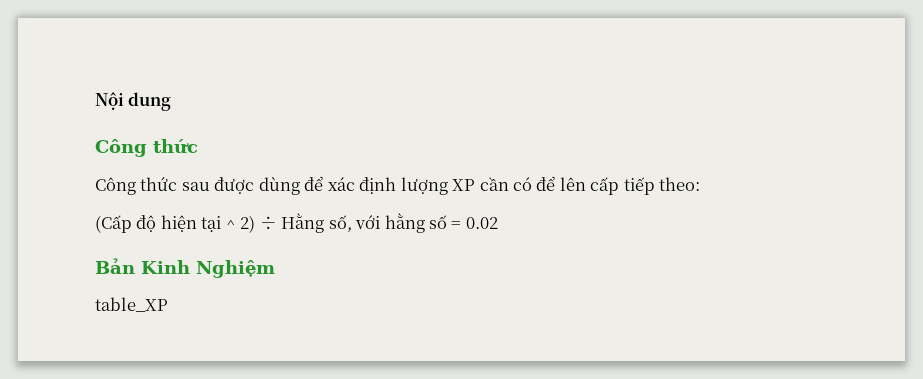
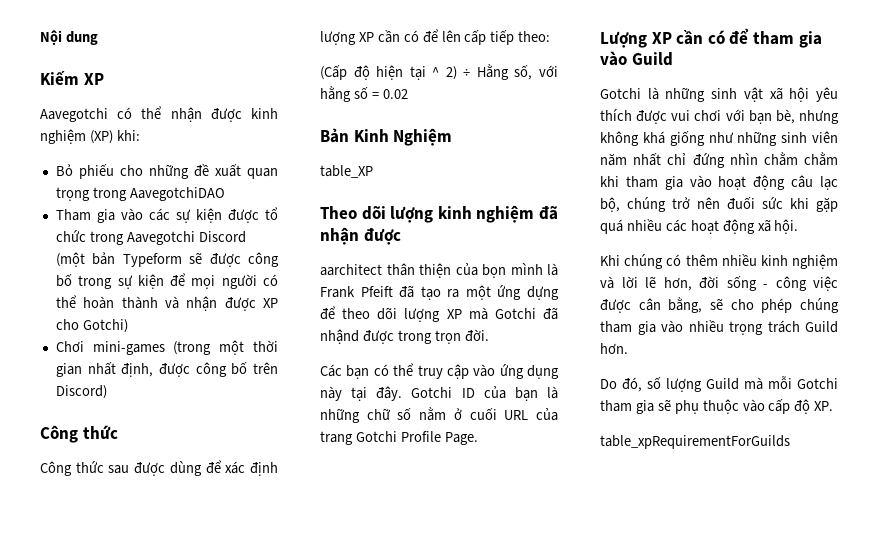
+ Kiếm XP
+ Aavegotchi có thể nhận được kinh nghiệm (XP) khi:
+ Bỏ phiếu cho những đề xuất quan trọng trong AavegotchiDAO
+ Tham gia vào các sự kiện được tổ chức trong Aavegotchi Discord (một bản Typeform sẽ được công bố trong sự kiện để mọi người có thể hoàn thành và nhận được XP cho Gotchi)
+ Chơi mini-games (trong một thời gian nhất định, được công bố trên Discord)
+ Theo dõi lượng kinh nghiệm đã nhận được
+ aarchitect thân thiện của bọn mình là Frank Pfeift đã tạo ra một ứng dựng để theo dõi lượng XP mà Gotchi đã nhậnd được trong trọn đời.
+ Các bạn có thể truy cập vào ứng dụng này tại đây. Gotchi ID của bạn là những chữ số nằm ở cuối URL của trang Gotchi Profile Page.
+ Lượng XP cần có để tham gia vào Guild
+ Gotchi là những sinh vật xã hội yêu thích được vui chơi với bạn bè, nhưng không khá giống như những sinh viên năm nhất chỉ đứng nhìn chằm chằm khi tham gia vào hoạt động câu lạc bộ, chúng trở nên đuối sức khi gặp quá nhiều các hoạt động xã hội.
+ Khi chúng có thêm nhiều kinh nghiệm và lời lẽ hơn, đời sống - công việc được cân bằng, sẽ cho phép chúng tham gia vào nhiều trọng trách Guild hơn.
+ Do đó, số lượng Guild mà mỗi Gotchi tham gia sẽ phụ thuộc vào cấp độ XP.
+ table_xpRequirementForGuilds

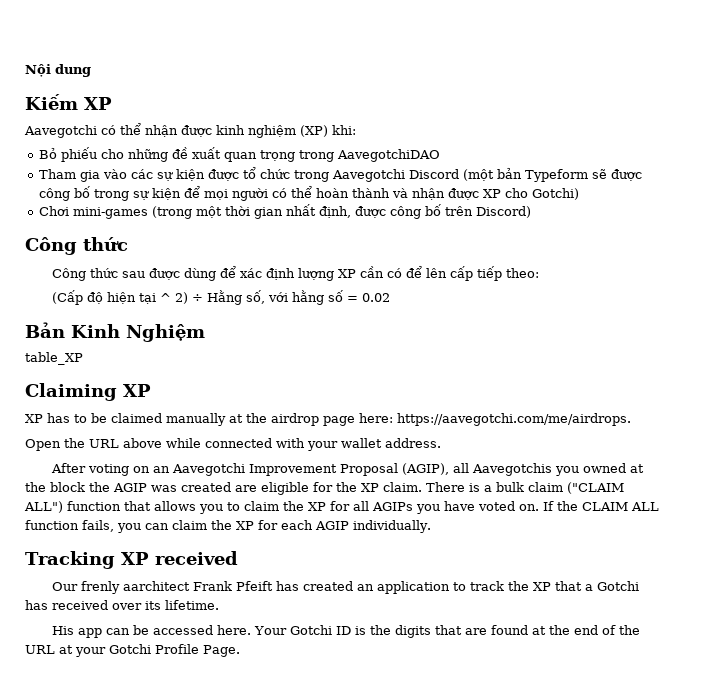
- Theo dõi lượng kinh nghiệm đã nhận được
- aarchitect thân thiện của bọn mình là Frank Pfeift đã tạo ra một ứng dựng để theo dõi lượng XP mà Gotchi đã nhậnd được trong trọn đời.
- Các bạn có thể truy cập vào ứng dụng này tại đây. Gotchi ID của bạn là những chữ số nằm ở cuối URL của trang Gotchi Profile Page.
- Lượng XP cần có để tham gia vào Guild
- Gotchi là những sinh vật xã hội yêu thích được vui chơi với bạn bè, nhưng không khá giống như những sinh viên năm nhất chỉ đứng nhìn chằm chằm khi tham gia vào hoạt động câu lạc bộ, chúng trở nên đuối sức khi gặp quá nhiều các hoạt động xã hội.
- Khi chúng có thêm nhiều kinh nghiệm và lời lẽ hơn, đời sống - công việc được cân bằng, sẽ cho phép chúng tham gia vào nhiều trọng trách Guild hơn.
- Do đó, số lượng Guild mà mỗi Gotchi tham gia sẽ phụ thuộc vào cấp độ XP.
- table_xpRequirementForGuilds
+ Claiming XP
+ XP has to be claimed manually at the airdrop page here: https://aavegotchi.com/me/airdrops.
+ Open the URL above while connected with your wallet address.
+ After voting on an Aavegotchi Improvement Proposal (AGIP), all Aavegotchis you owned at the block the AGIP was created are eligible for the XP claim. There is a bulk claim ("CLAIM ALL") function that allows you to claim the XP for all AGIPs you have voted on. If the CLAIM ALL function fails, you can claim the XP for each AGIP individually.
+ Tracking XP received
+ Our frenly aarchitect Frank Pfeift has created an application to track the XP that a Gotchi has received over its lifetime.
+ His app can be accessed here. Your Gotchi ID is the digits that are found at the end of the URL at your Gotchi Profile Page.

